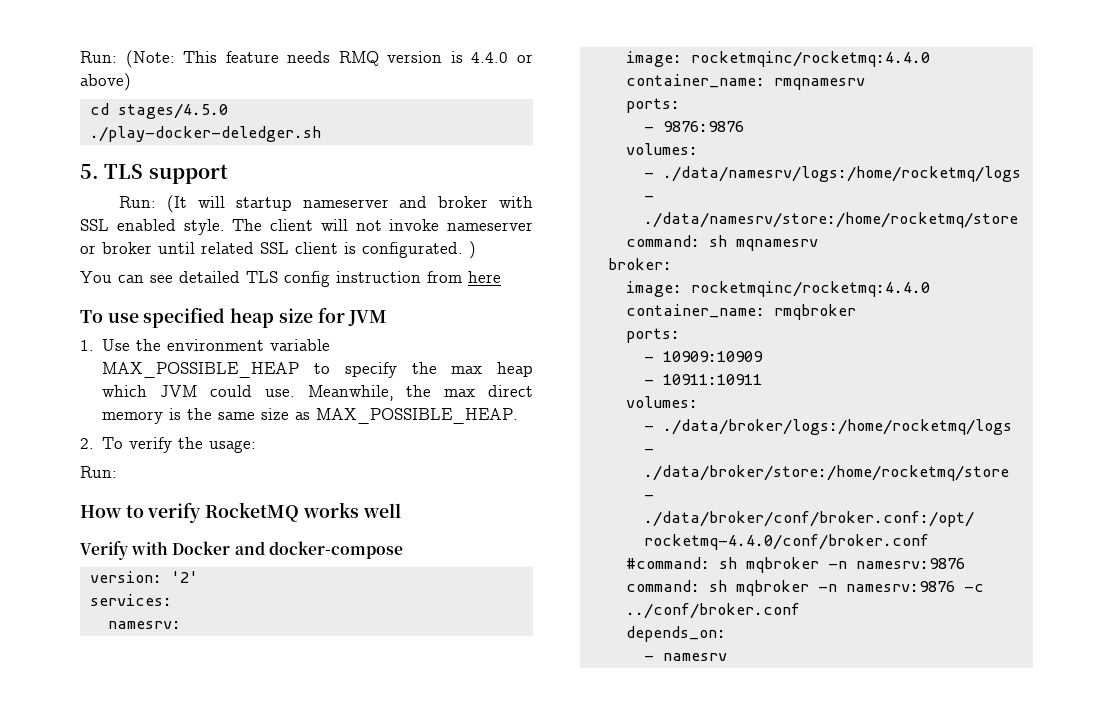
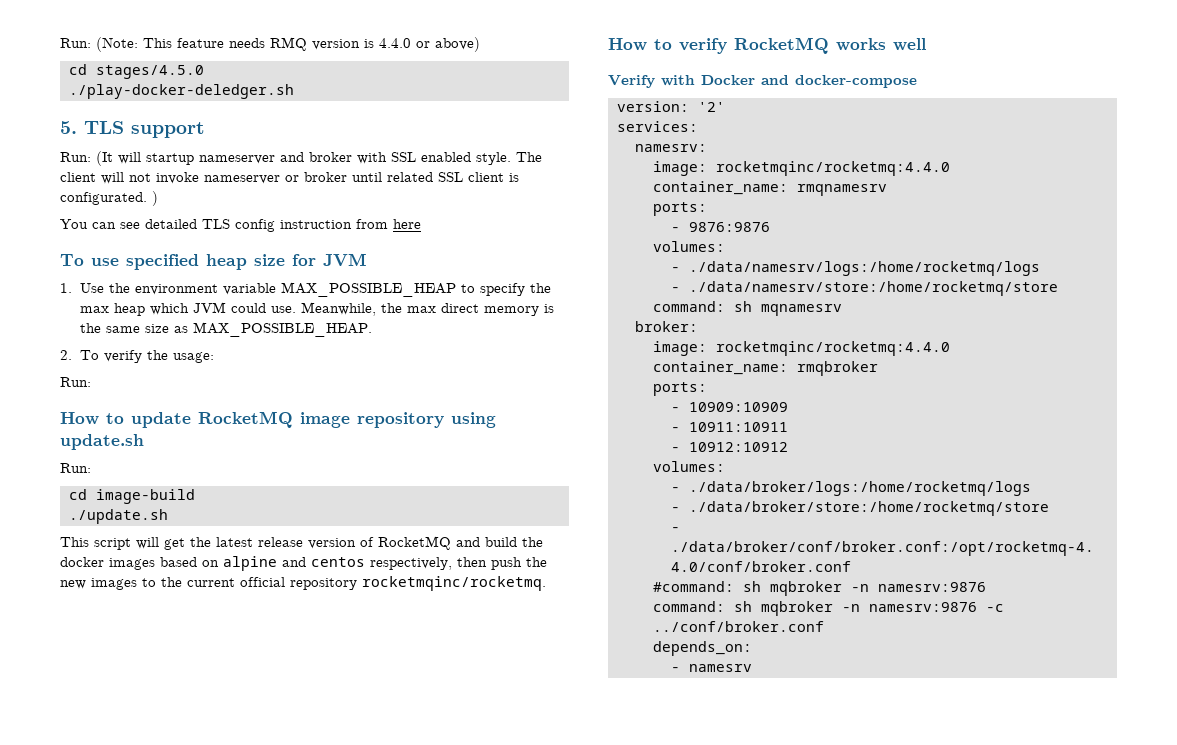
+ How to update RocketMQ image repository using update.sh
+ Run:
+ cd image-build
+ ./update.sh
+ This script will get the latest release version of RocketMQ and build the docker images based on alpine and centos respectively, then push the new images to the current official repository rocketmqinc/rocketmq.
+ - 10912:10912

